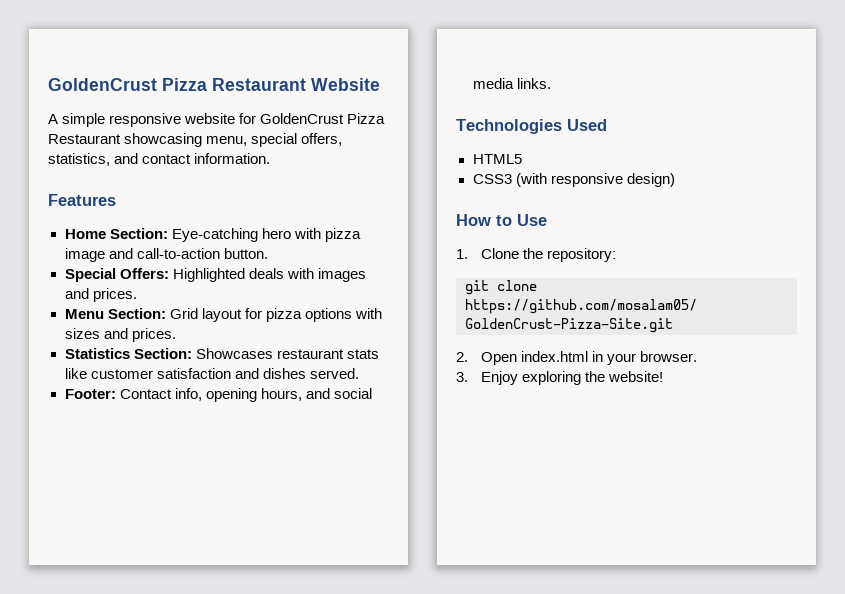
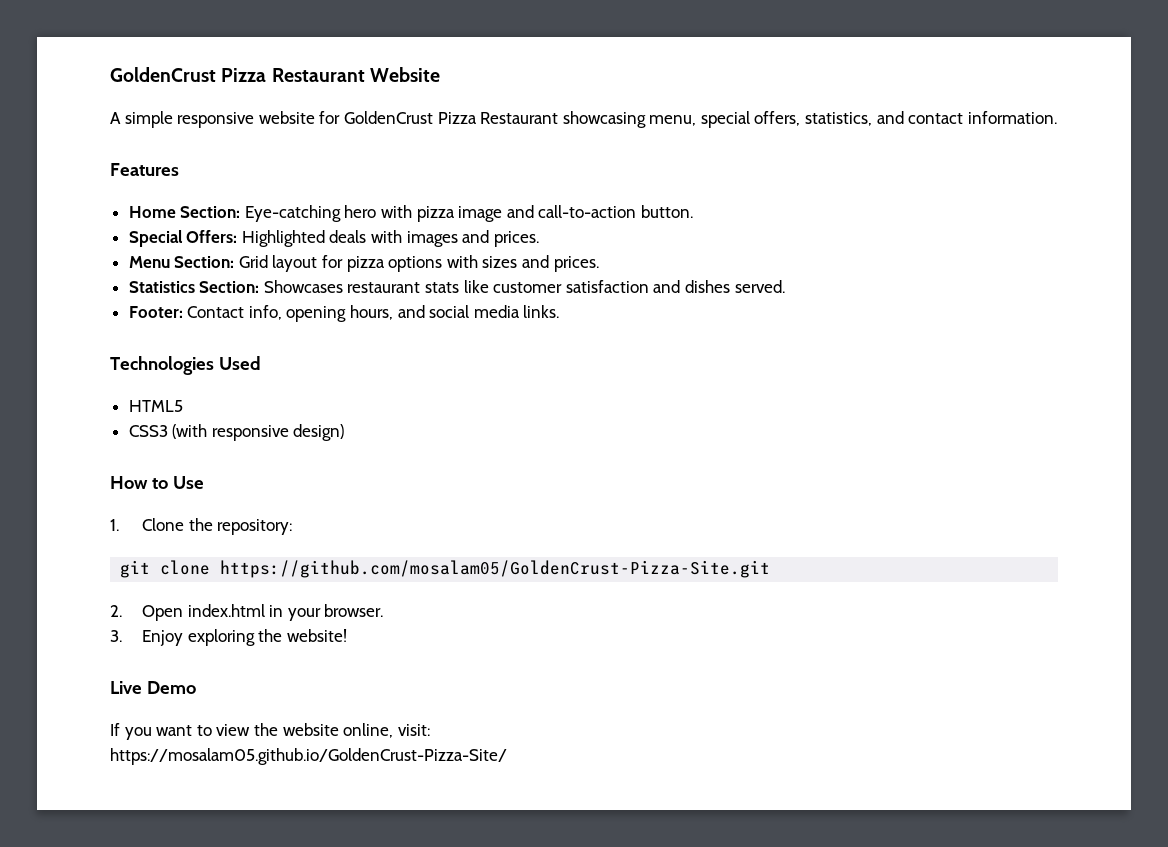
+ Live Demo
+ If you want to view the website online, visit:
+ https://mosalam05.github.io/GoldenCrust-Pizza-Site/

